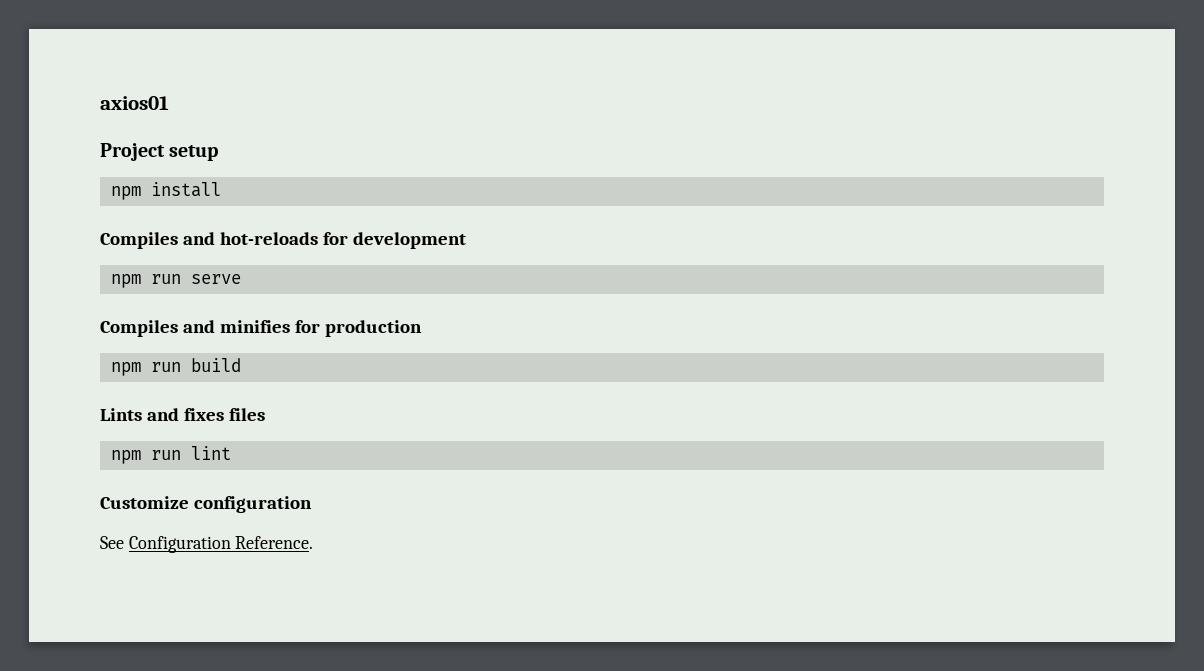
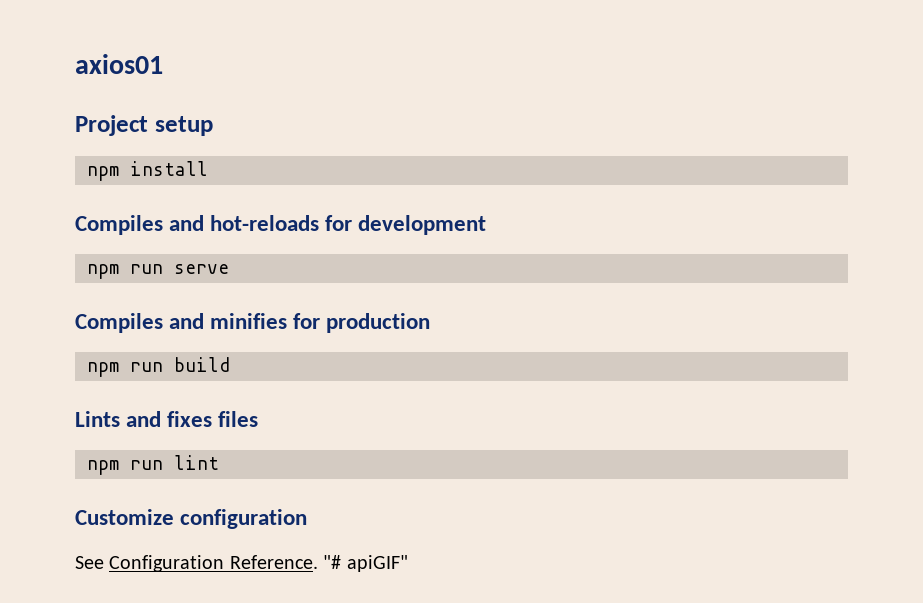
+ "# apiGIF"

